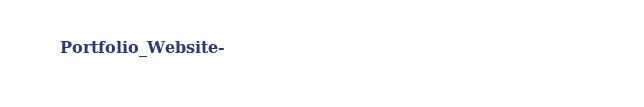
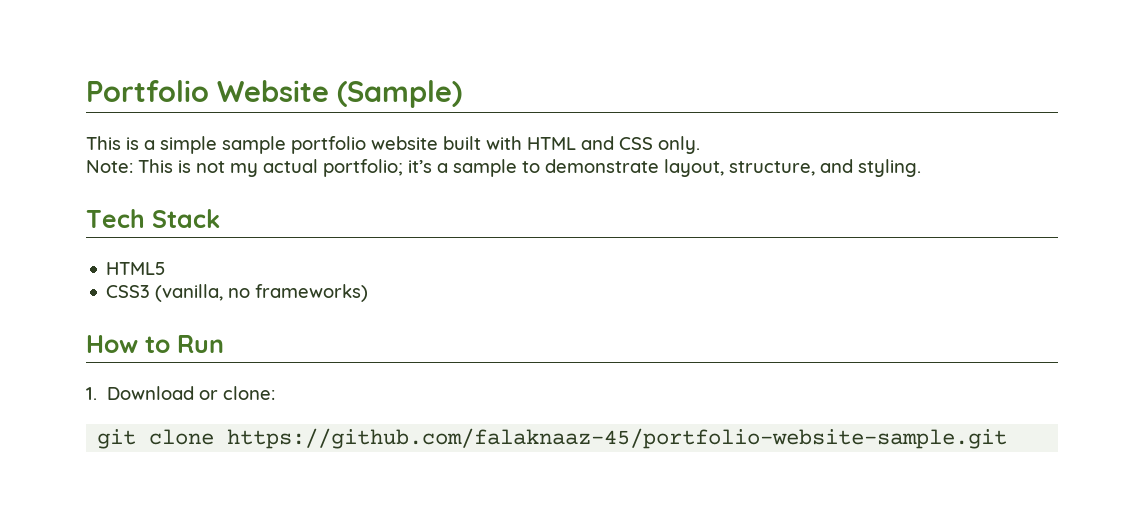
- Portfolio_Website-
+ Portfolio Website (Sample)
+ This is a simple sample portfolio website built with HTML and CSS only.
+ Note: This is not my actual portfolio; it’s a sample to demonstrate layout, structure, and styling.
+ Tech Stack
+ HTML5
+ CSS3 (vanilla, no frameworks)
+ How to Run
+ 1. Download or clone:
+ git clone https://github.com/falaknaaz-45/portfolio-website-sample.git

